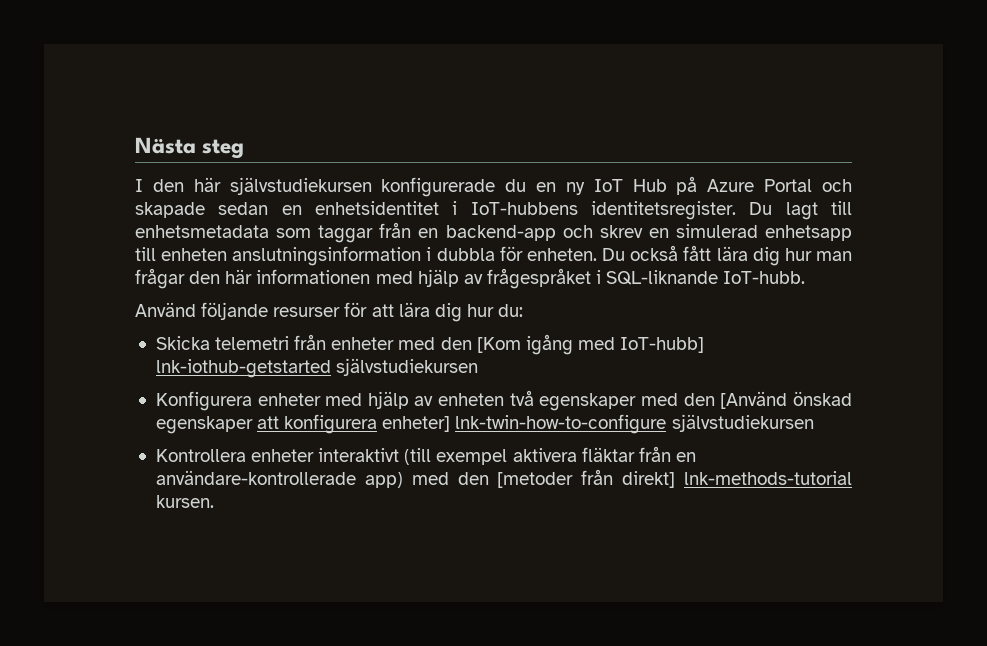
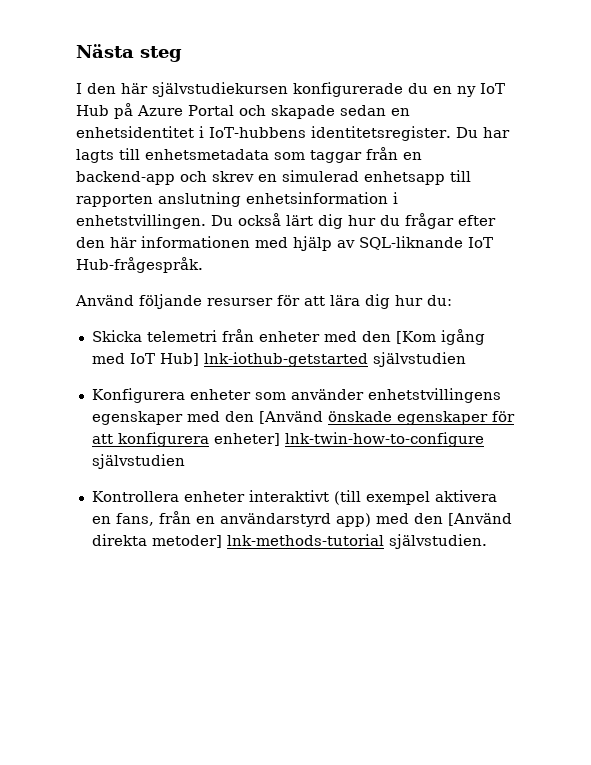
- Du lagt till enhetsmetadata som taggar från en backend-app och skrev en simulerad enhetsapp till enheten anslutningsinformation i dubbla för enheten. Du också fått lära dig hur man frågar den här informationen med hjälp av frågespråket i SQL-liknande IoT-hubb.
+ Du har lagts till enhetsmetadata som taggar från en backend-app och skrev en simulerad enhetsapp till rapporten anslutning enhetsinformation i enhetstvillingen. Du också lärt dig hur du frågar efter den här informationen med hjälp av SQL-liknande IoT Hub-frågespråk.
- Skicka telemetri från enheter med den [Kom igång med IoT-hubb] lnk-iothub-getstarted självstudiekursen
- Konfigurera enheter med hjälp av enheten två egenskaper med den [Använd önskad egenskaper att konfigurera enheter] lnk-twin-how-to-configure självstudiekursen
+ Skicka telemetri från enheter med den [Kom igång med IoT Hub] lnk-iothub-getstarted självstudien
+ Konfigurera enheter som använder enhetstvillingens egenskaper med den [Använd önskade egenskaper för att konfigurera enheter] lnk-twin-how-to-configure självstudien
- Kontrollera enheter interaktivt (till exempel aktivera fläktar från en användare-kontrollerade app) med den [metoder från direkt] lnk-methods-tutorial kursen.
+ Kontrollera enheter interaktivt (till exempel aktivera en fans, från en användarstyrd app) med den [Använd direkta metoder] lnk-methods-tutorial självstudien.

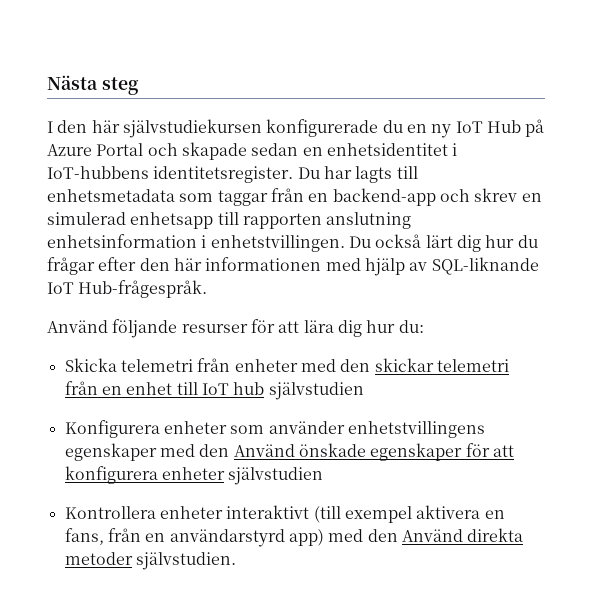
- Skicka telemetri från enheter med den [Kom igång med IoT Hub] lnk-iothub-getstarted självstudien
+ Skicka telemetri från enheter med den skickar telemetri från en enhet till IoT hub självstudien
- Konfigurera enheter som använder enhetstvillingens egenskaper med den [Använd önskade egenskaper för att konfigurera enheter] lnk-twin-how-to-configure självstudien
+ Konfigurera enheter som använder enhetstvillingens egenskaper med den Använd önskade egenskaper för att konfigurera enheter självstudien
- Kontrollera enheter interaktivt (till exempel aktivera en fans, från en användarstyrd app) med den [Använd direkta metoder] lnk-methods-tutorial självstudien.
+ Kontrollera enheter interaktivt (till exempel aktivera en fans, från en användarstyrd app) med den Använd direkta metoder självstudien.

